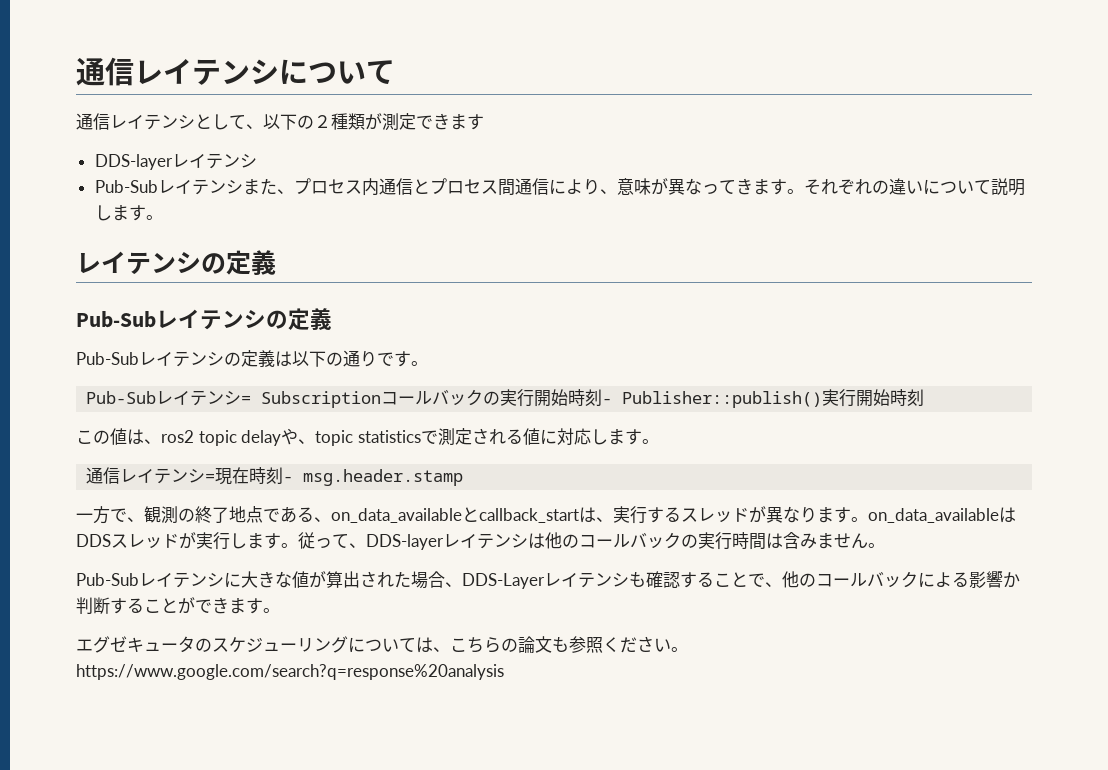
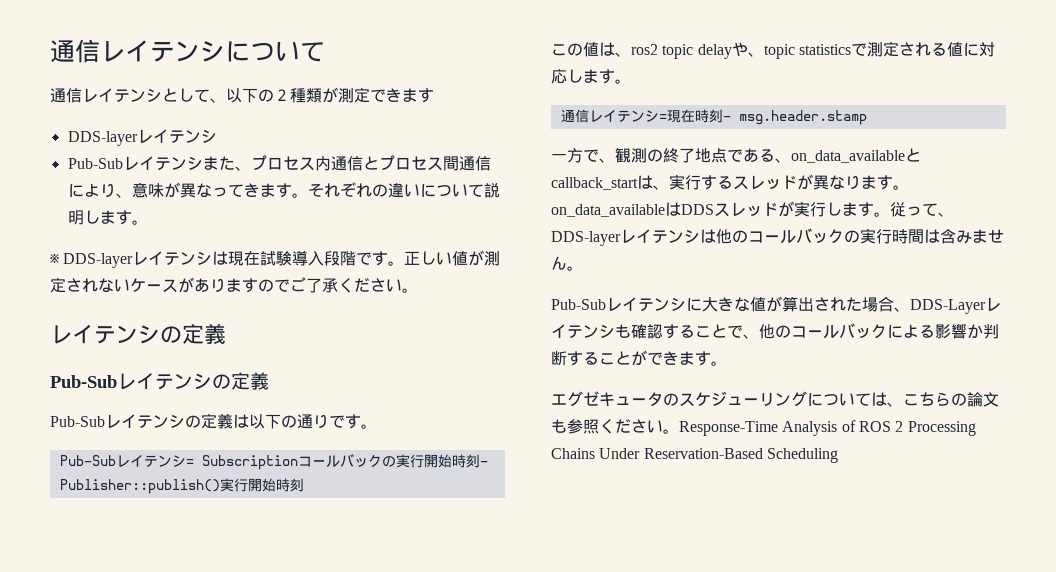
+ ※ DDS-layerレイテンシは現在試験導入段階です。正しい値が測定されないケースがありますのでご了承ください。
- エグゼキュータのスケジューリングについては、こちらの論文も参照ください。https://www.google.com/search?q=response%20analysis
+ エグゼキュータのスケジューリングについては、こちらの論文も参照ください。Response-Time Analysis of ROS 2 Processing Chains Under Reservation-Based Scheduling

